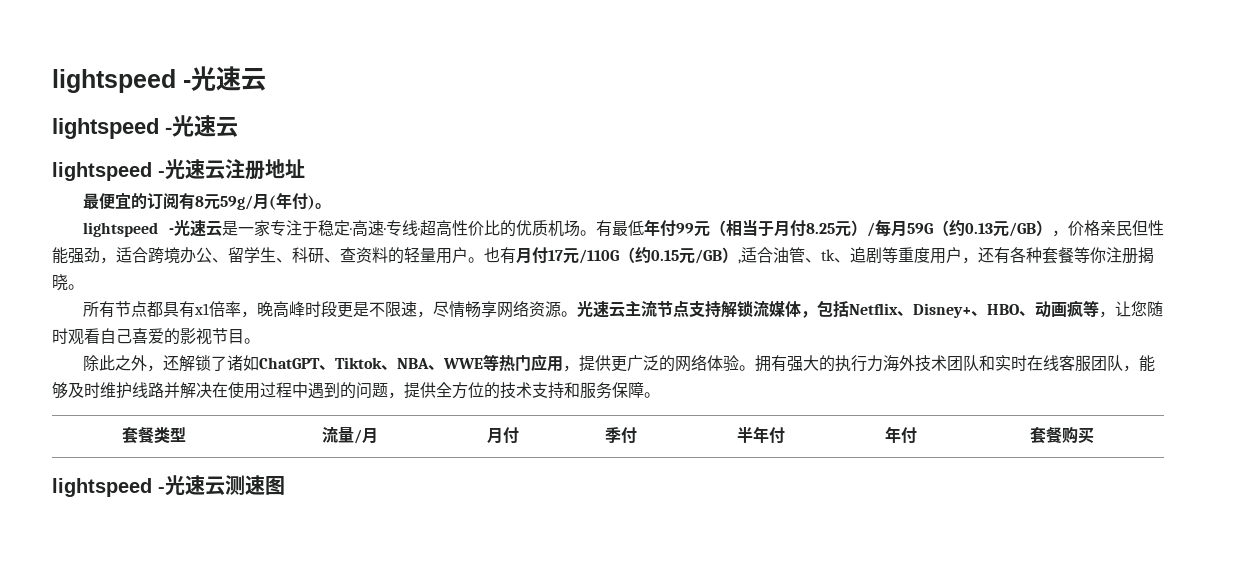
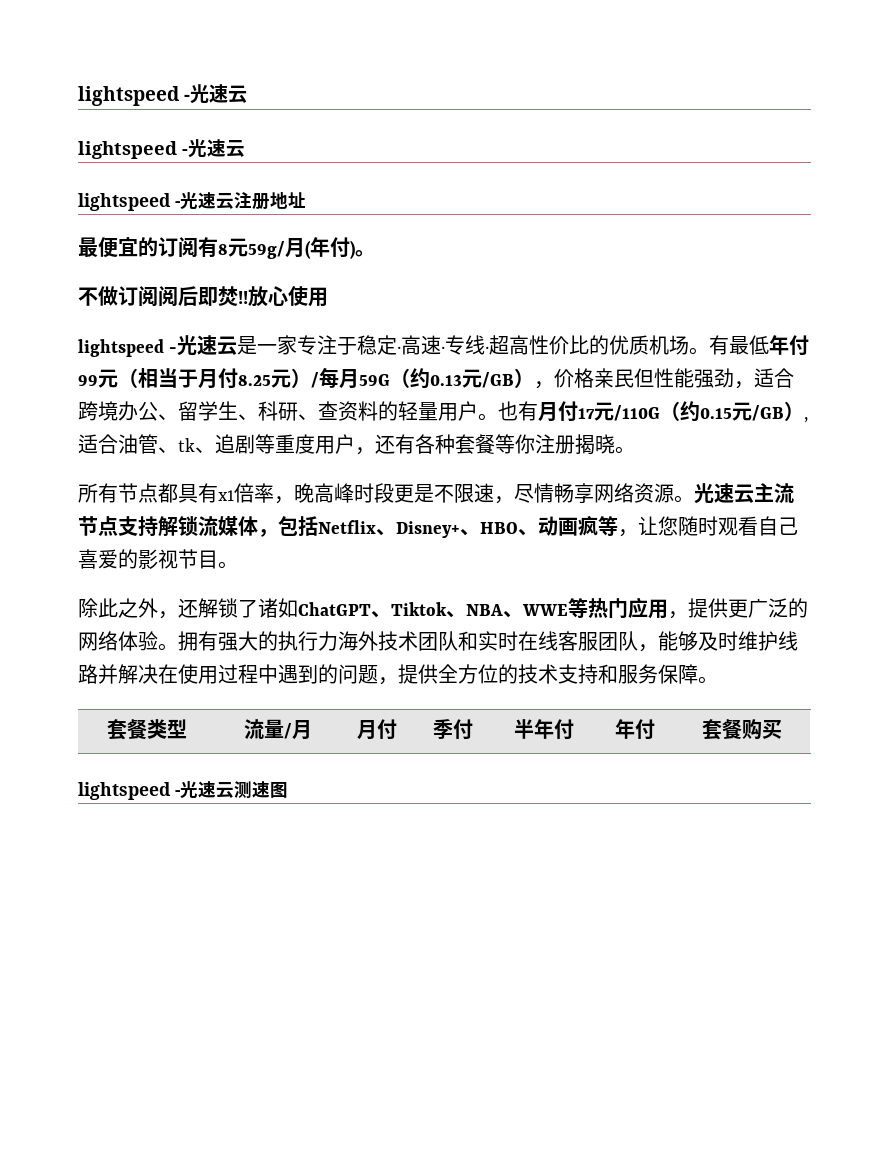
+ 不做订阅阅后即焚!!放心使用

